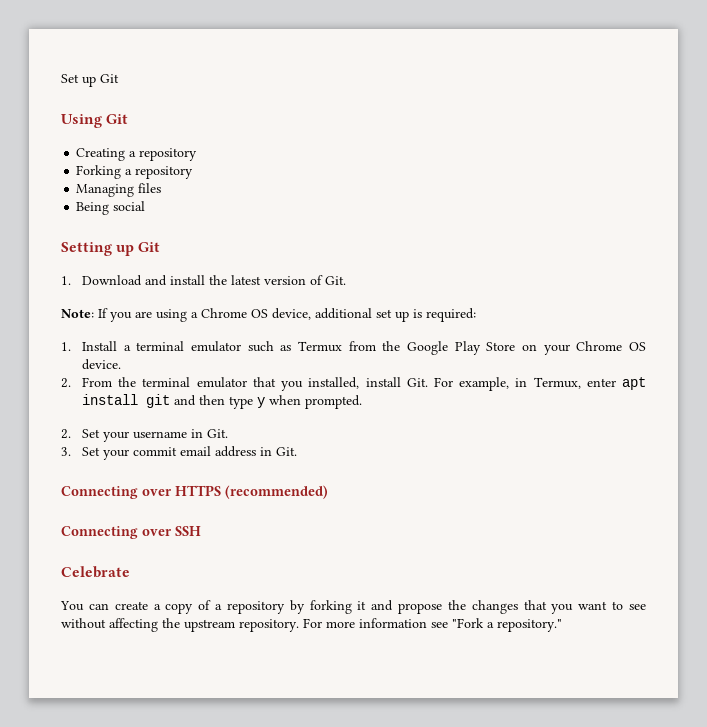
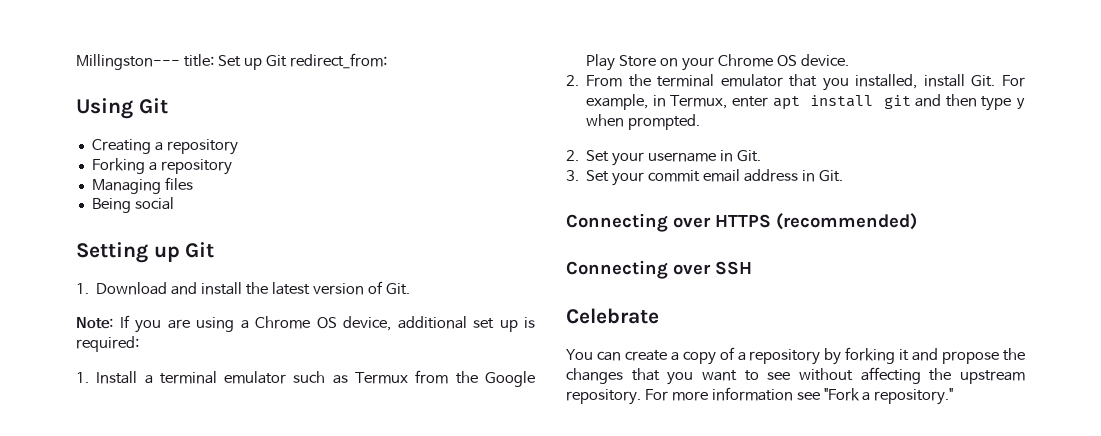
- Set up Git
+ Millingston--- title: Set up Git redirect_from:

